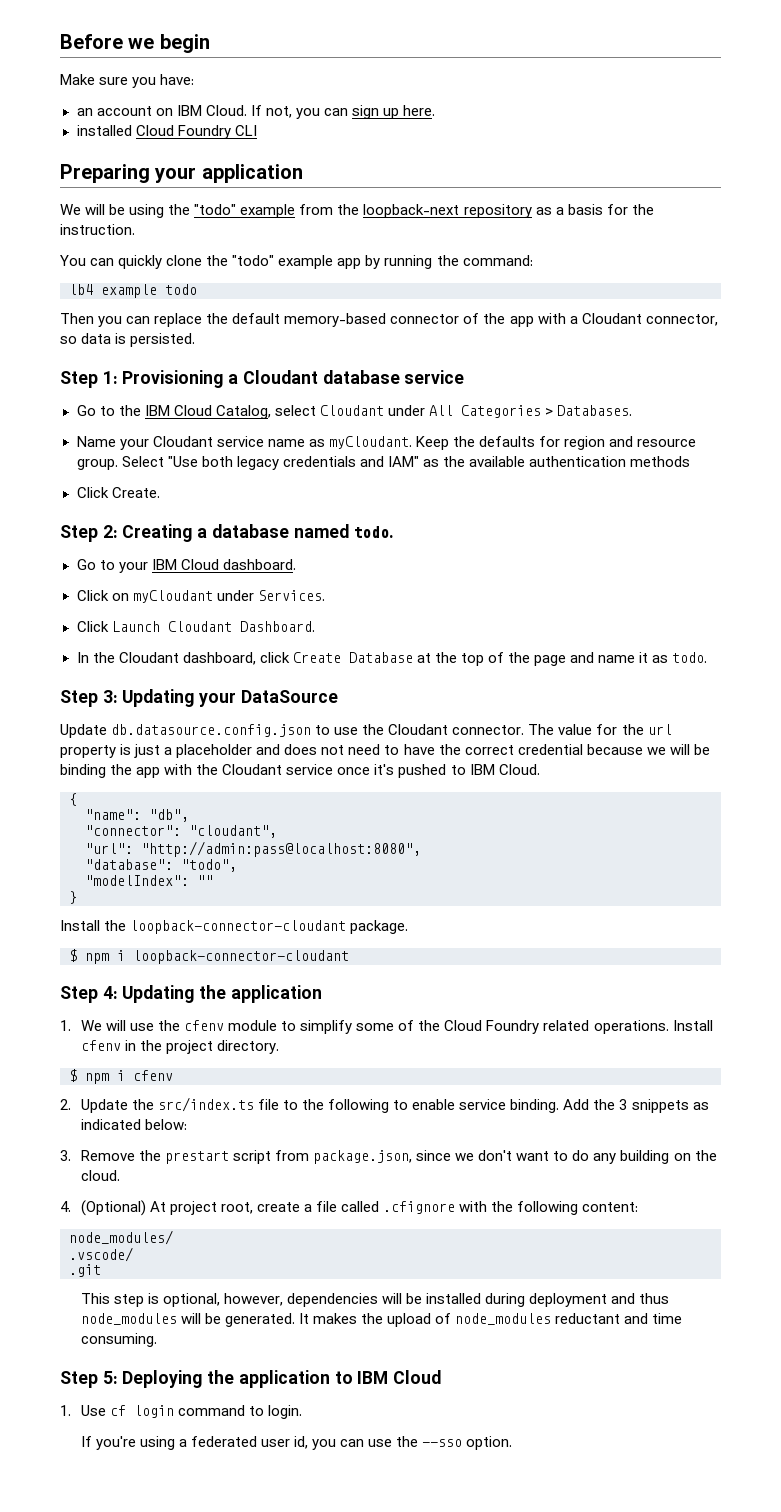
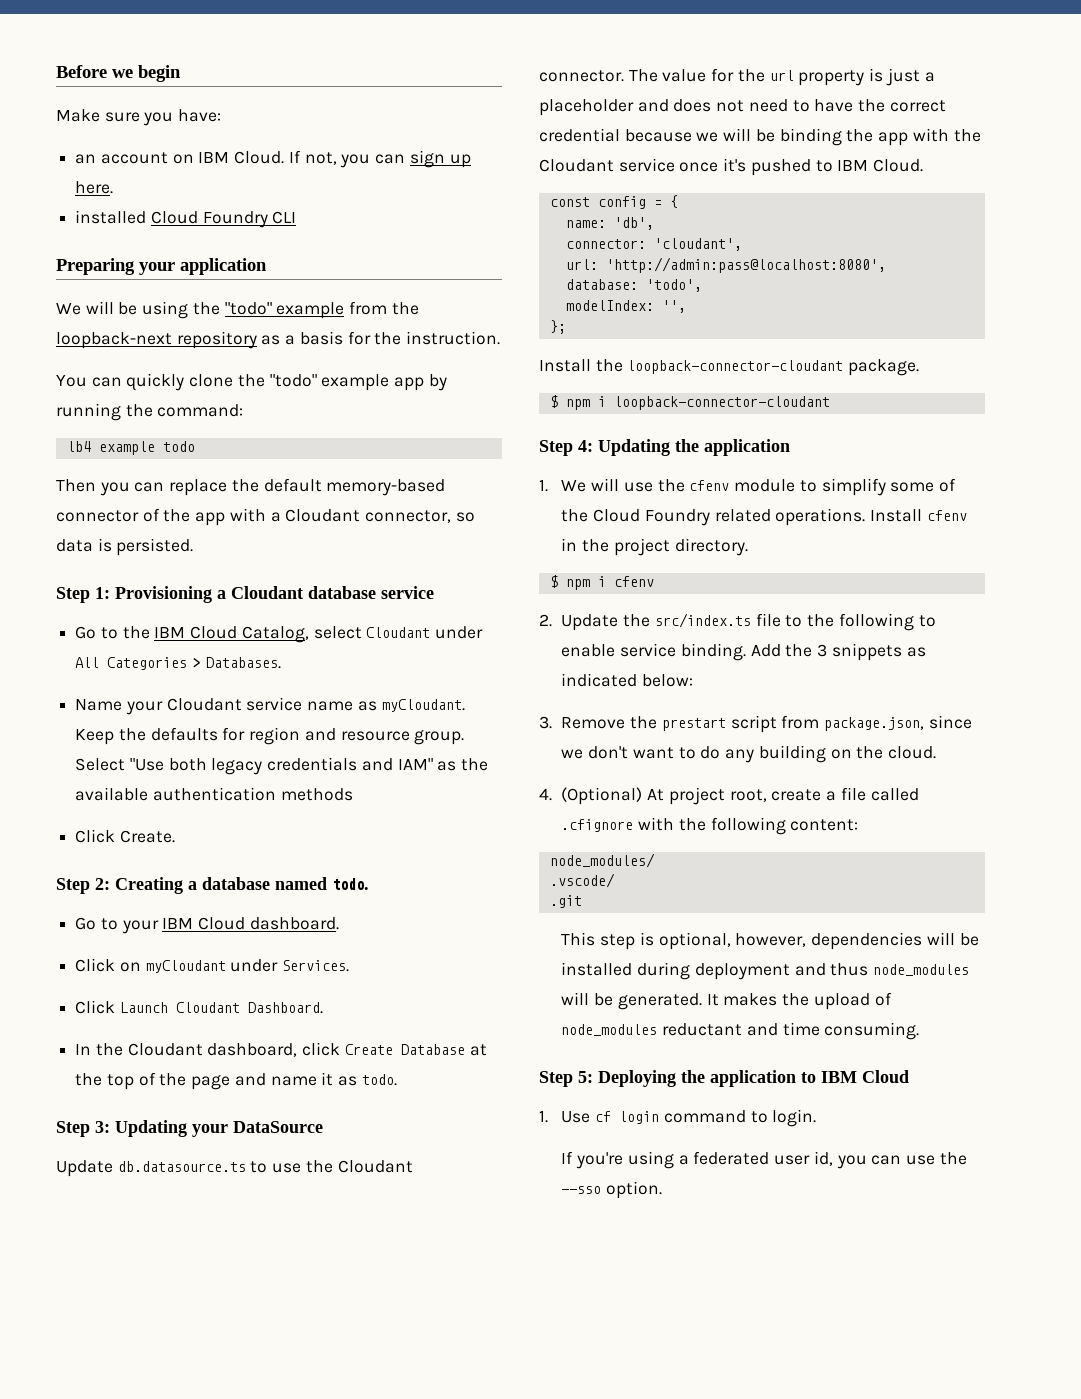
- Update db.datasource.config.json to use the Cloudant connector.
+ Update db.datasource.ts to use the Cloudant connector.
- {
- "name": "db",
- "connector": "cloudant",
- "url": "http://admin:pass@localhost:8080",
- "database": "todo",
- "modelIndex": ""
- }
+ const config = {
+ name: 'db',
+ connector: 'cloudant',
+ url: 'http://admin:pass@localhost:8080',
+ database: 'todo',
+ modelIndex: '',
+ };

